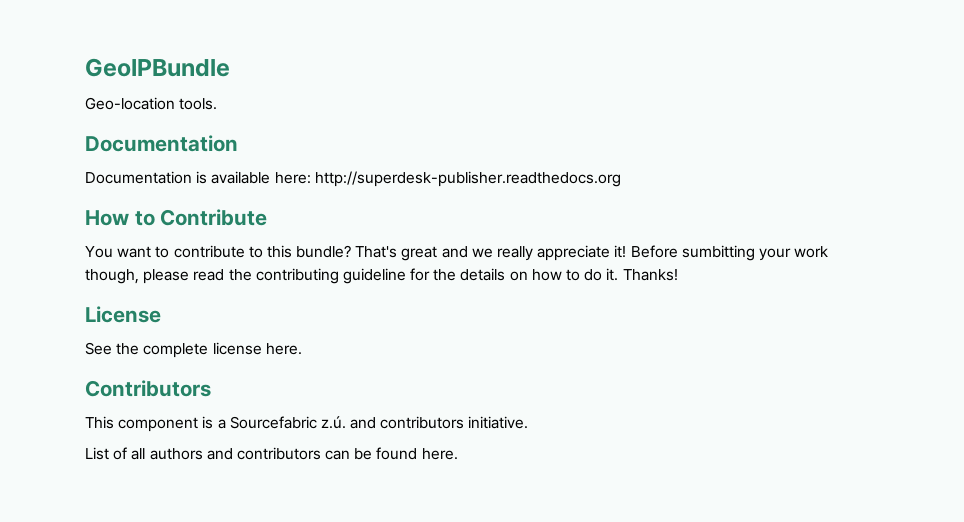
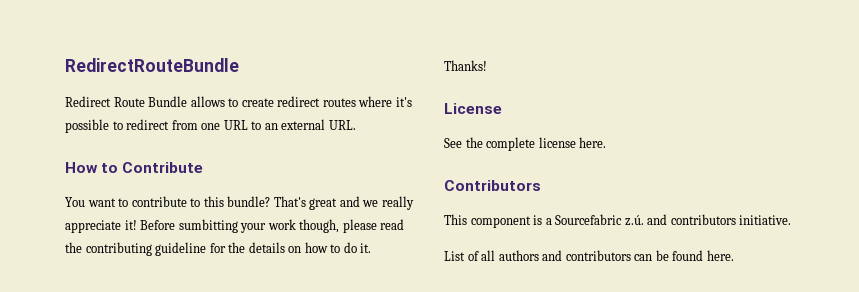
- GeoIPBundle
- Geo-location tools.
- Documentation
- Documentation is available here: http://superdesk-publisher.readthedocs.org
+ RedirectRouteBundle
+ Redirect Route Bundle allows to create redirect routes where it's possible to redirect from one URL to an external URL.

